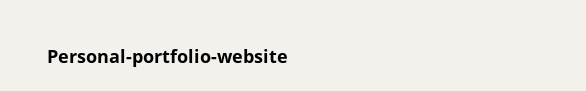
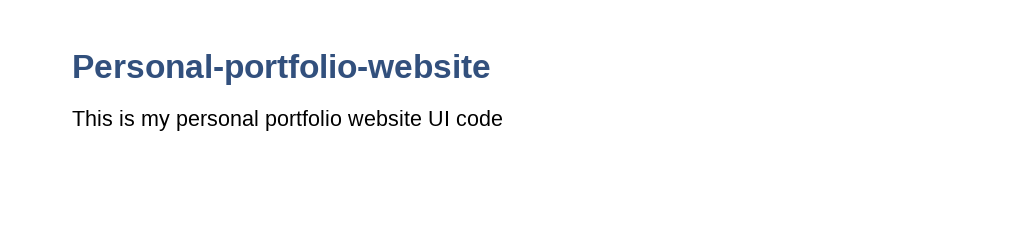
+ This is my personal portfolio website UI code

